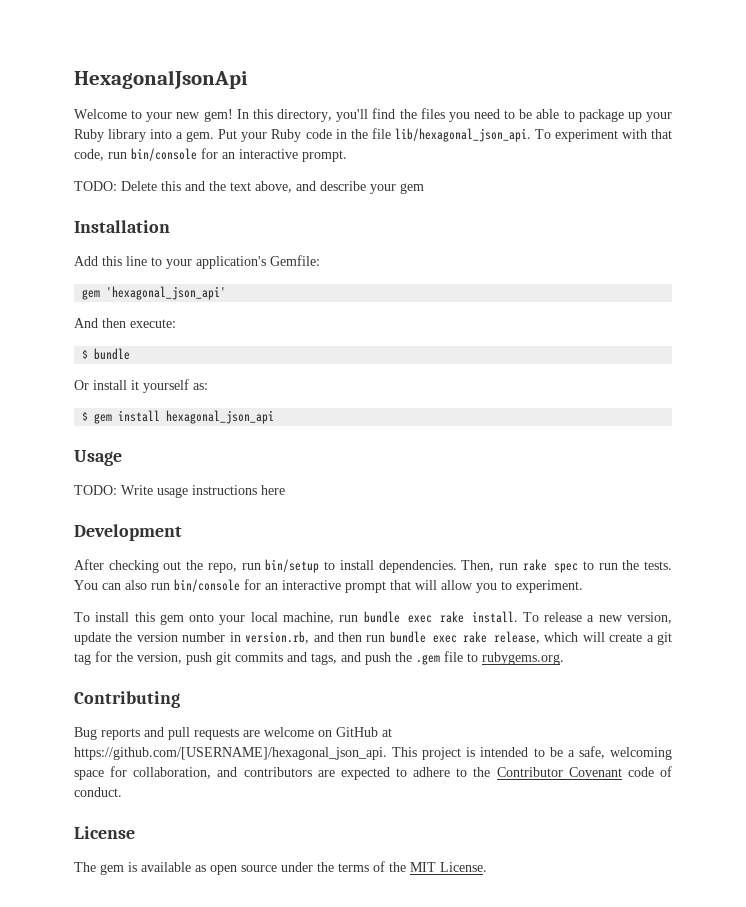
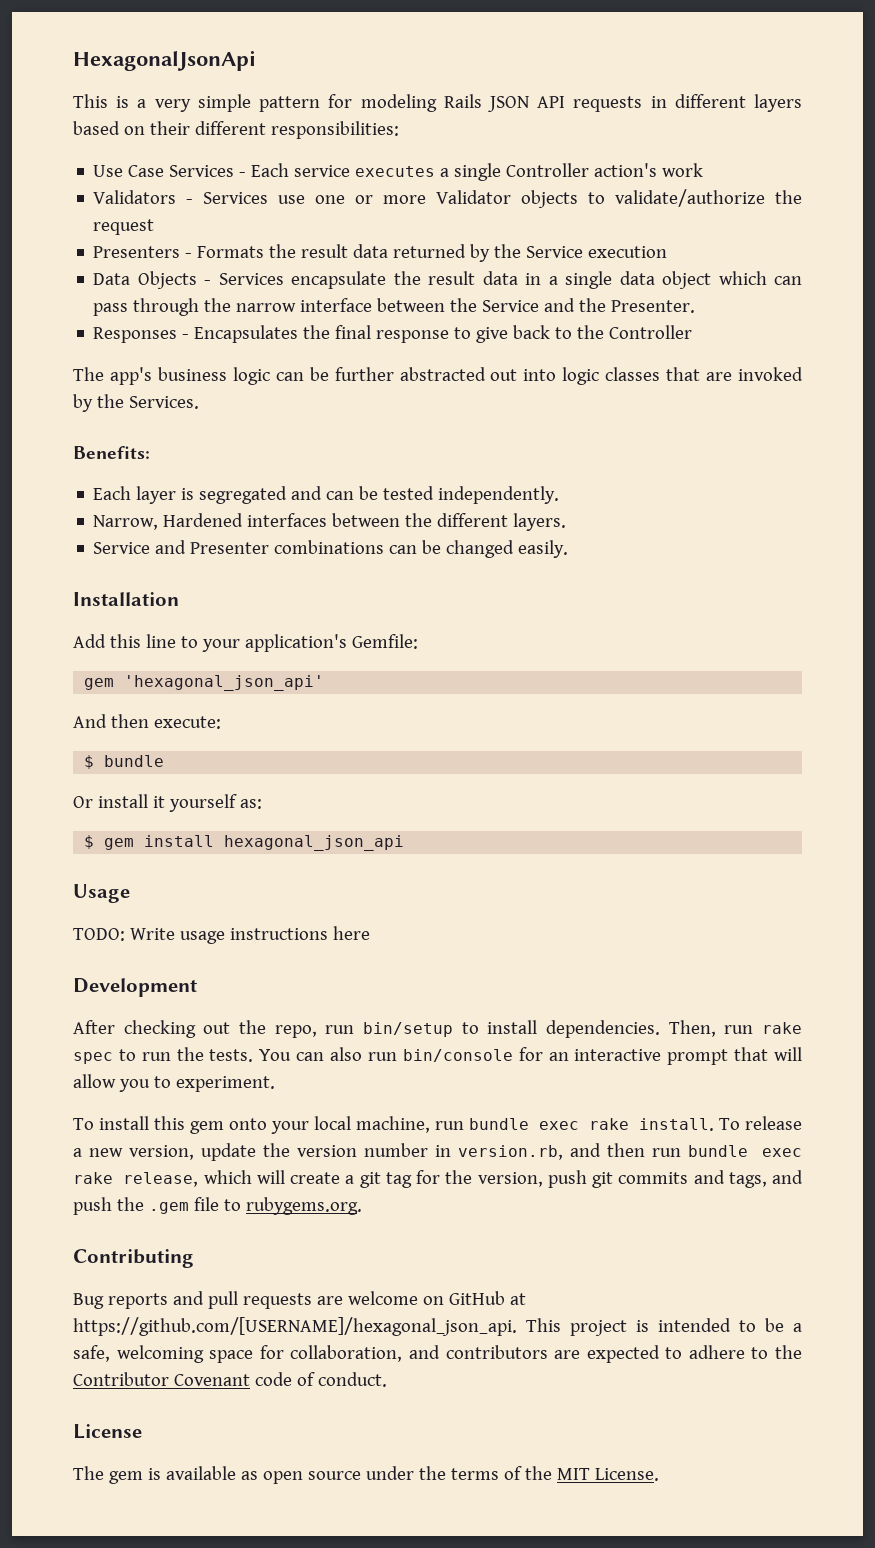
- Welcome to your new gem! In this directory, you'll find the files you need to be able to package up your Ruby library into a gem. Put your Ruby code in the file lib/hexagonal_json_api. To experiment with that code, run bin/console for an interactive prompt.
- TODO: Delete this and the text above, and describe your gem
+ This is a very simple pattern for modeling Rails JSON API requests in different layers based on their different responsibilities:
+ Use Case Services - Each service executes a single Controller action's work
+ Validators - Services use one or more Validator objects to validate/authorize the request
+ Presenters - Formats the result data returned by the Service execution
+ Data Objects - Services encapsulate the result data in a single data object which can pass through the narrow interface between the Service and the Presenter.
+ Responses - Encapsulates the final response to give back to the Controller
+ The app's business logic can be further abstracted out into logic classes that are invoked by the Services.
+ Benefits:
+ Each layer is segregated and can be tested independently.
+ Narrow, Hardened interfaces between the different layers.
+ Service and Presenter combinations can be changed easily.

